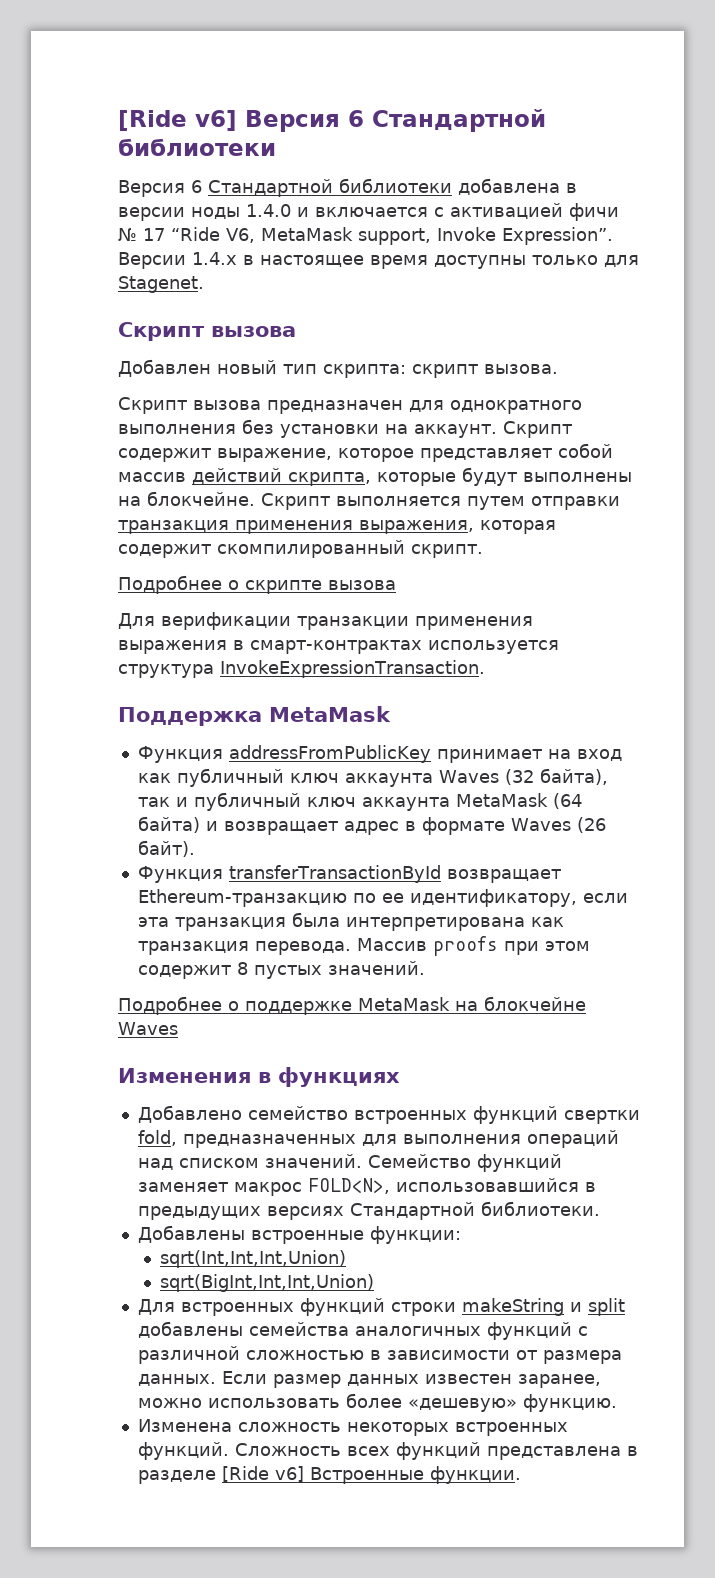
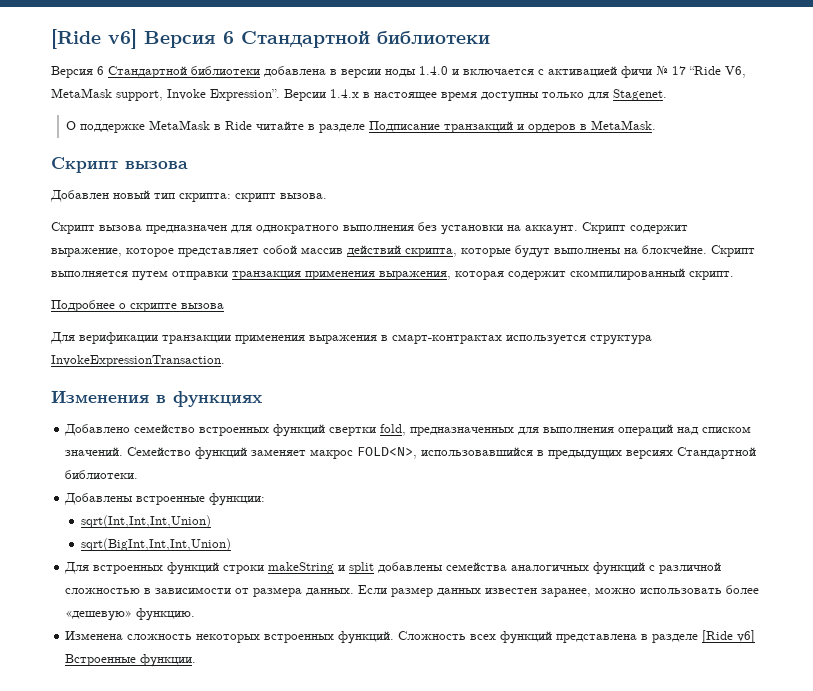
+ О поддержке MetaMask в Ride читайте в разделе Подписание транзакций и ордеров в MetaMask.
- Поддержка MetaMask
- Функция addressFromPublicKey принимает на вход как публичный ключ аккаунта Waves (32 байта), так и публичный ключ аккаунта MetaMask (64 байта) и возвращает адрес в формате Waves (26 байт).
- Функция transferTransactionById возвращает Ethereum-транзакцию по ее идентификатору, если эта транзакция была интерпретирована как транзакция перевода. Массив proofs при этом содержит 8 пустых значений.
- Подробнее о поддержке MetaMask на блокчейне Waves

